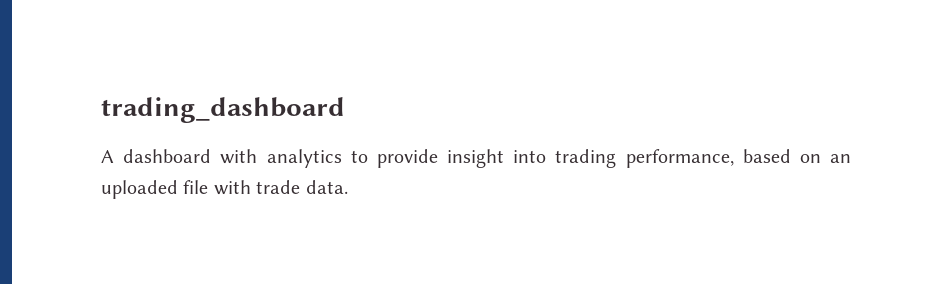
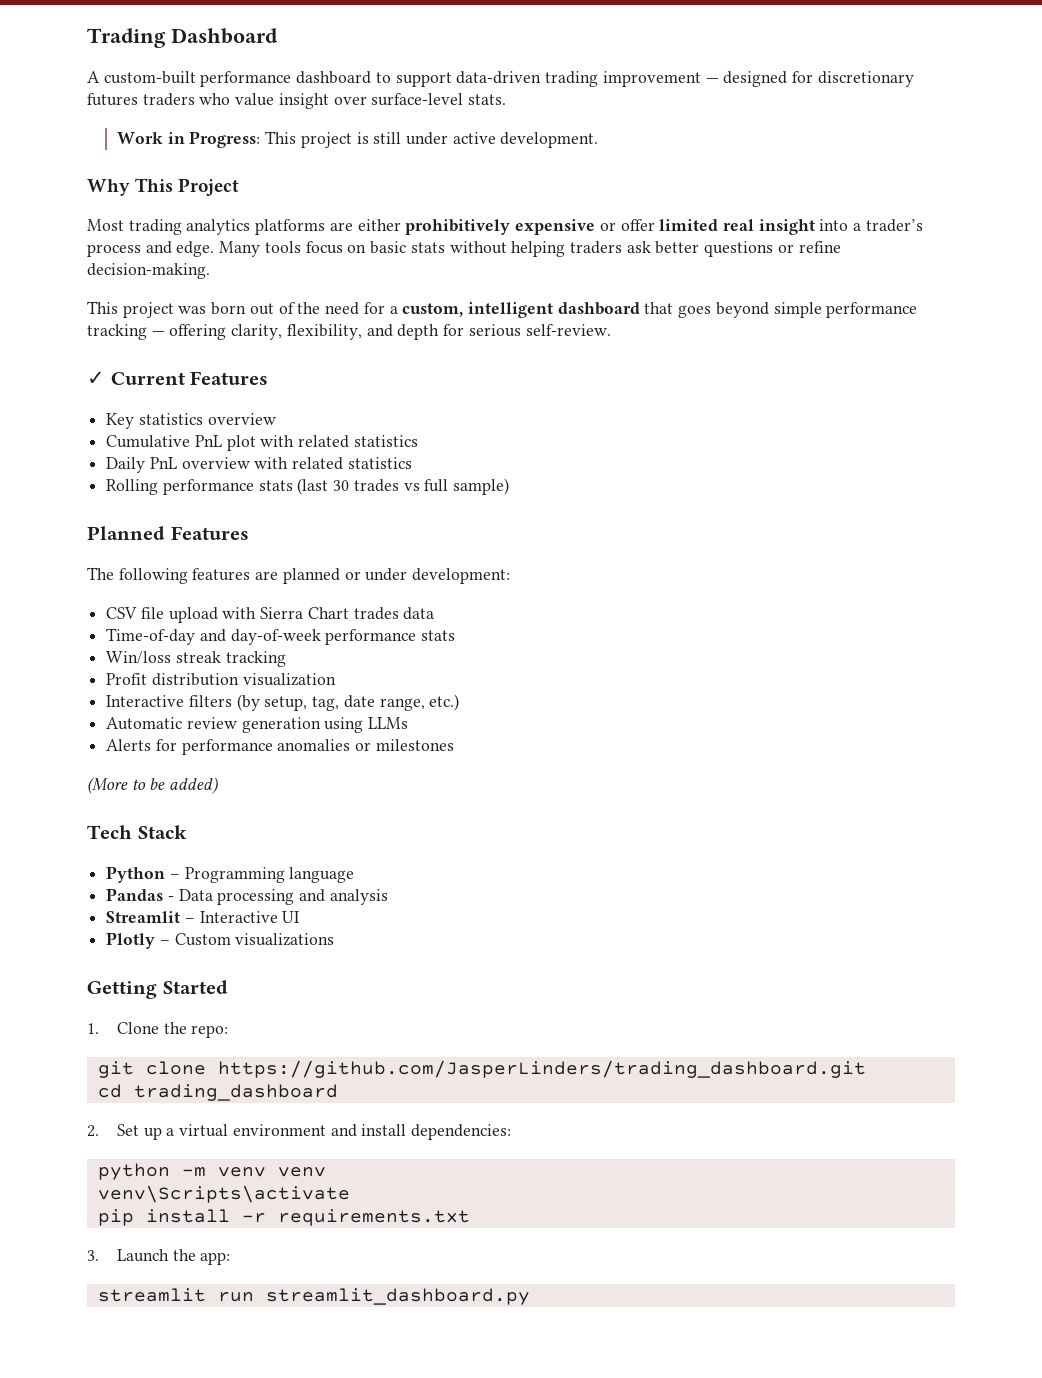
- trading_dashboard
- A dashboard with analytics to provide insight into trading performance, based on an uploaded file with trade data.
+ Trading Dashboard
+ A custom-built performance dashboard to support data-driven trading improvement — designed for discretionary futures traders who value insight over surface-level stats.
+ Work in Progress: This project is still under active development.
+ Why This Project
+ Most trading analytics platforms are either prohibitively expensive or offer limited real insight into a trader’s process and edge. Many tools focus on basic stats without helping traders ask better questions or refine decision-making.
+ This project was born out of the need for a custom, intelligent dashboard that goes beyond simple performance tracking — offering clarity, flexibility, and depth for serious self-review.
+ ✓ Current Features
+ Key statistics overview
+ Cumulative PnL plot with related statistics
+ Daily PnL overview with related statistics
+ Rolling performance stats (last 30 trades vs full sample)
+ Planned Features
+ The following features are planned or under development:
+ CSV file upload with Sierra Chart trades data
+ Time-of-day and day-of-week performance stats
+ Win/loss streak tracking
+ Profit distribution visualization
+ Interactive filters (by setup, tag, date range, etc.)
+ Automatic review generation using LLMs
+ Alerts for performance anomalies or milestones
+ (More to be added)
+ Tech Stack
+ Python – Programming language
+ Pandas - Data processing and analysis
+ Streamlit – Interactive UI
+ Plotly – Custom visualizations
+ Getting Started
+ 1. Clone the repo:
+ git clone https://github.com/JasperLinders/trading_dashboard.git
+ cd trading_dashboard
+ 2. Set up a virtual environment and install dependencies:
+ python -m venv venv
+ venv\Scripts\activate
+ pip install -r requirements.txt
+ 3. Launch the app:
+ streamlit run streamlit_dashboard.py

